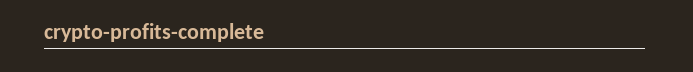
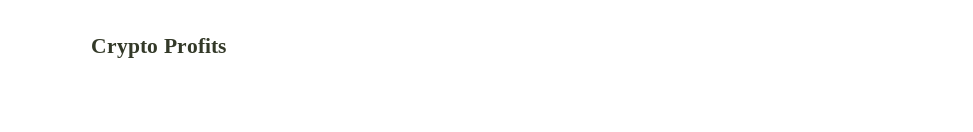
- crypto-profits-complete
+ Crypto Profits

